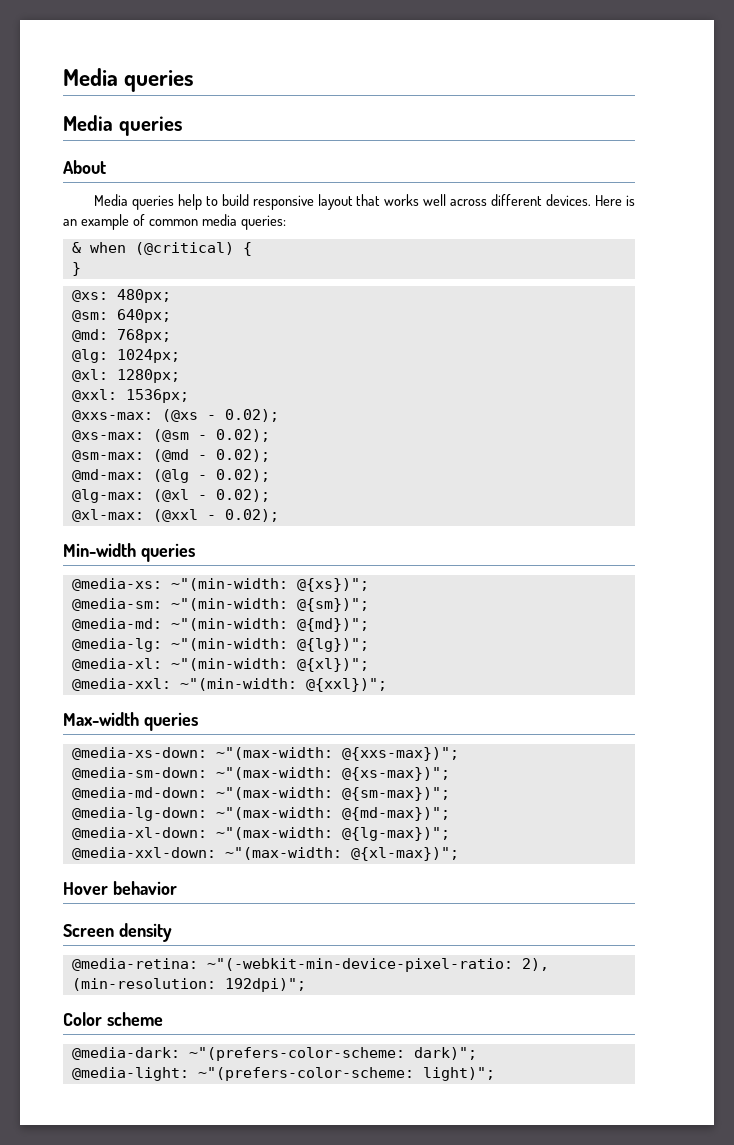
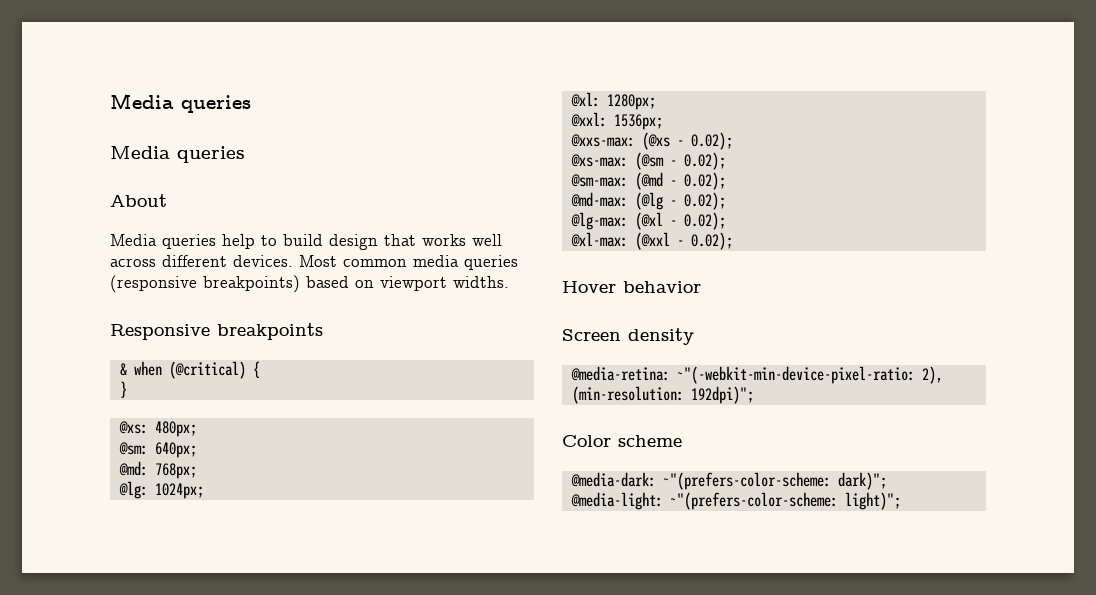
- Media queries help to build responsive layout that works well across different devices.
+ Media queries help to build design that works well across different devices.
- Here is an example of common media queries:
+ Most common media queries (responsive breakpoints) based on viewport widths.
+ Responsive breakpoints
- Min-width queries
- @media-xs: ~"(min-width: @{xs})";
- @media-sm: ~"(min-width: @{sm})";
- @media-md: ~"(min-width: @{md})";
- @media-lg: ~"(min-width: @{lg})";
- @media-xl: ~"(min-width: @{xl})";
- @media-xxl: ~"(min-width: @{xxl})";
- Max-width queries
- @media-xs-down: ~"(max-width: @{xxs-max})";
- @media-sm-down: ~"(max-width: @{xs-max})";
- @media-md-down: ~"(max-width: @{sm-max})";
- @media-lg-down: ~"(max-width: @{md-max})";
- @media-xl-down: ~"(max-width: @{lg-max})";
- @media-xxl-down: ~"(max-width: @{xl-max})";

